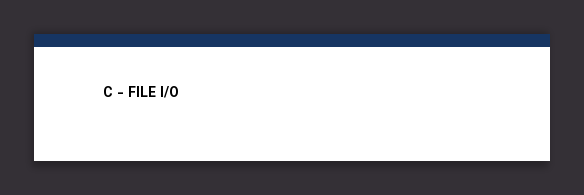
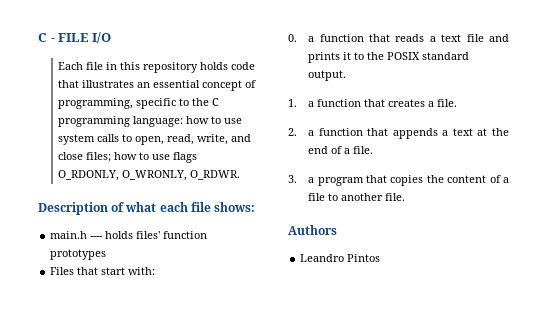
+ Each file in this repository holds code that illustrates an essential concept of programming, specific to the C programming language: how to use system calls to open, read, write, and close files; how to use flags O_RDONLY, O_WRONLY, O_RDWR.
+ Description of what each file shows:
+ main.h ---- holds files' function prototypes
+ Files that start with:
+ 0. a function that reads a text file and prints it to the POSIX standard output.
+ 1. a function that creates a file.
+ 2. a function that appends a text at the end of a file.
+ 3. a program that copies the content of a file to another file.
+ Authors
+ Leandro Pintos

